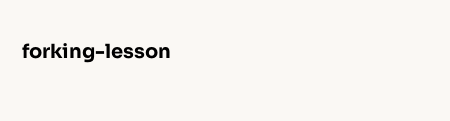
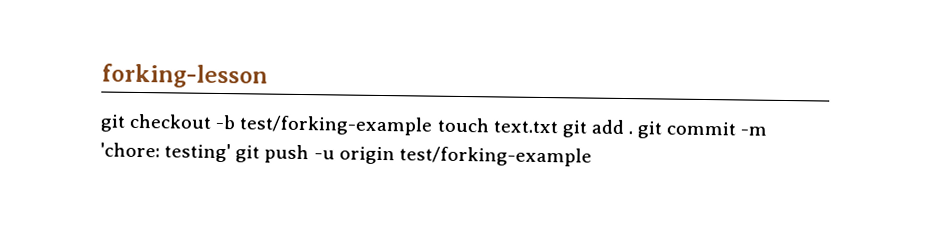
+ git checkout -b test/forking-example touch text.txt git add . git commit -m 'chore: testing' git push -u origin test/forking-example

